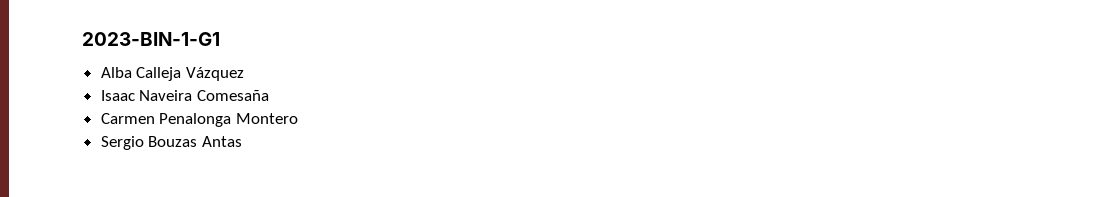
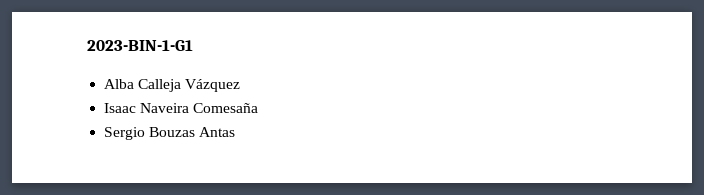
- Carmen Penalonga Montero

